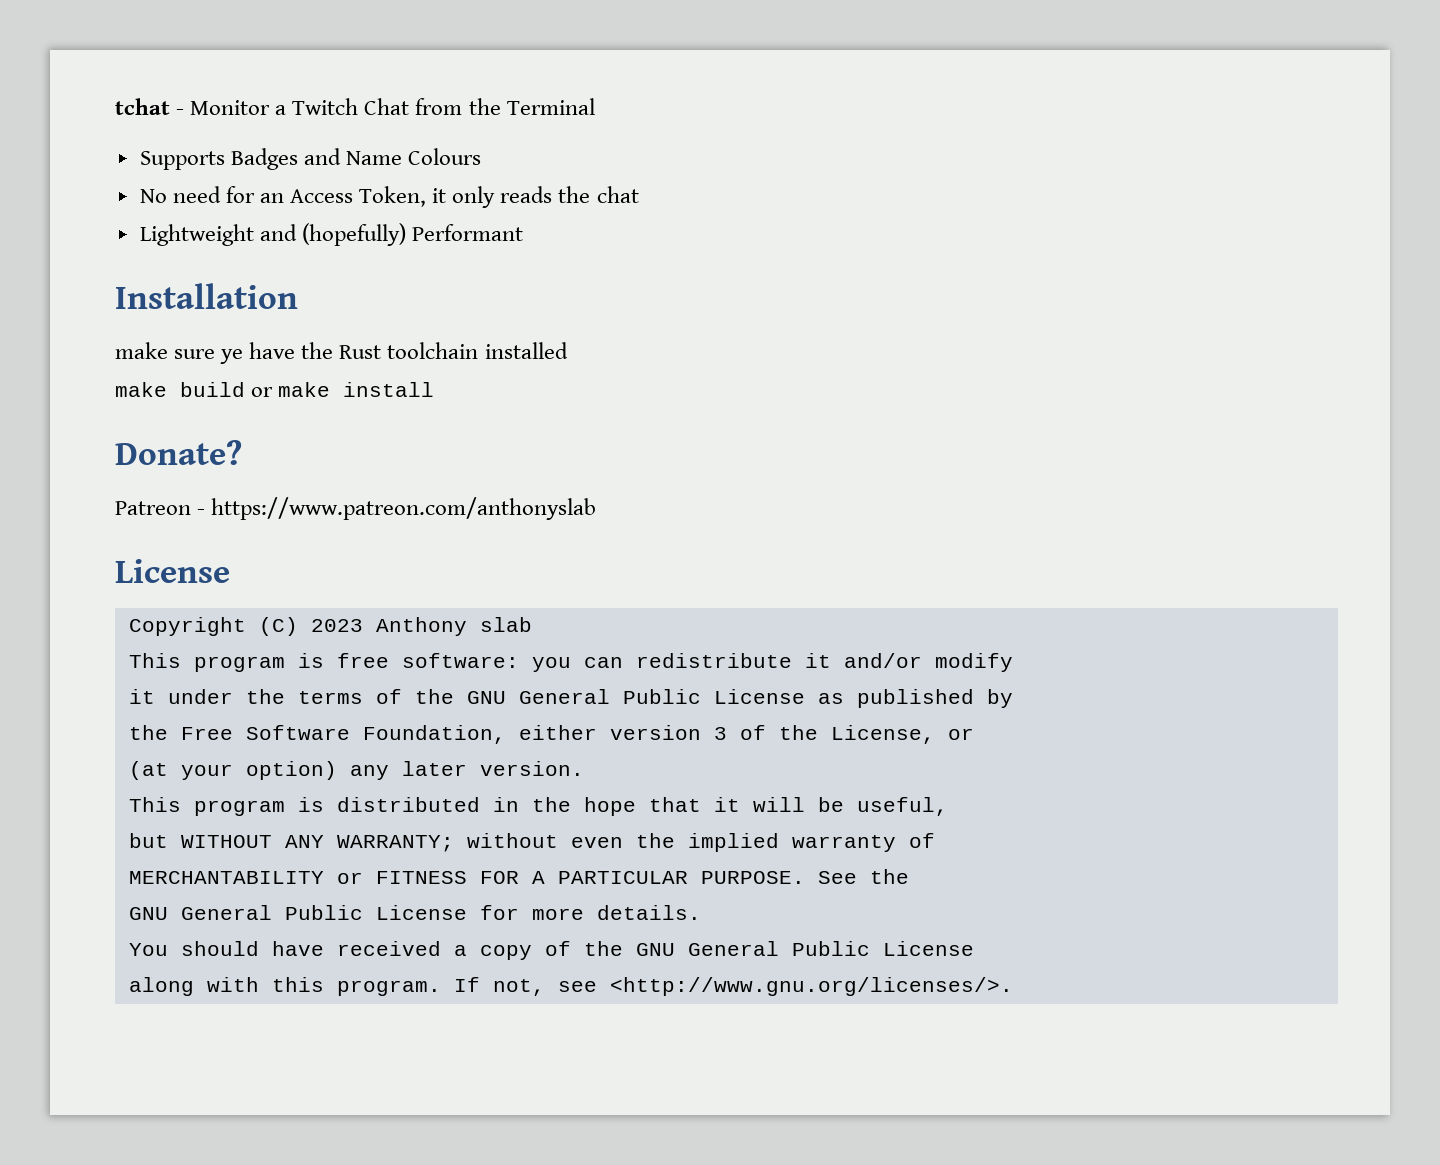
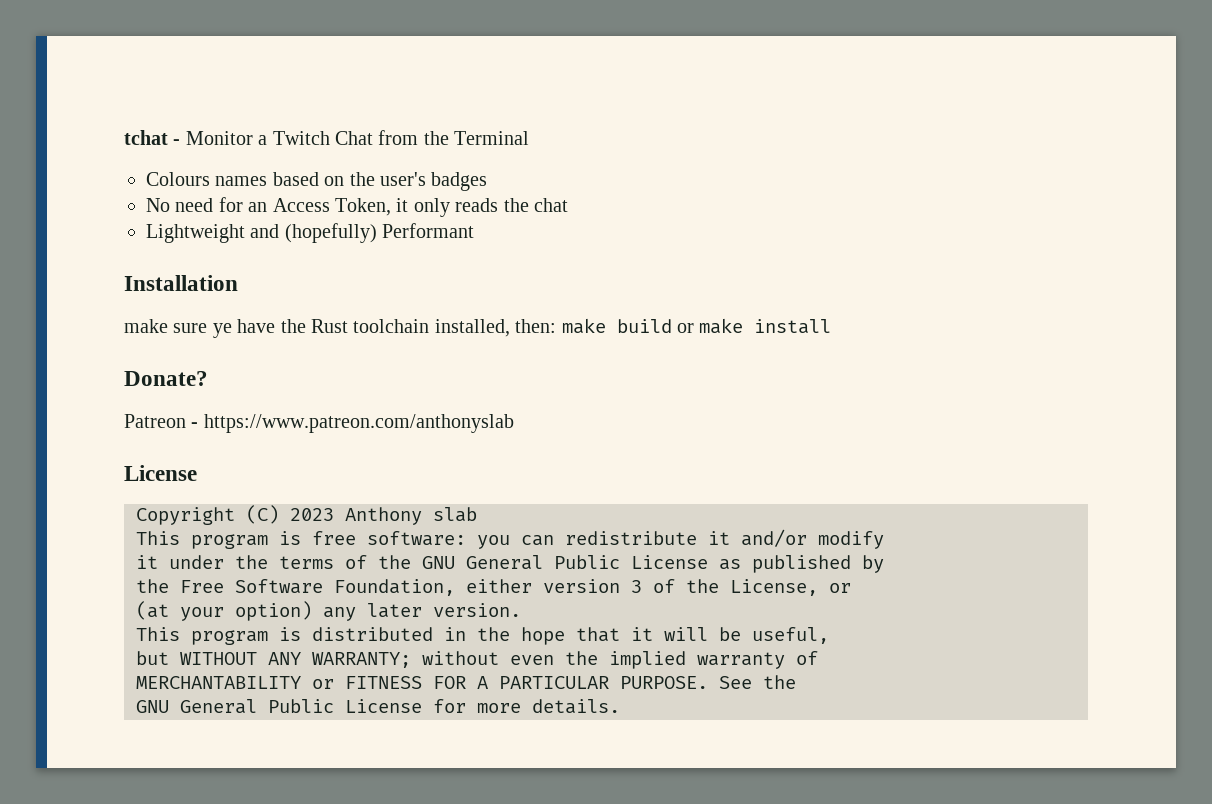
- Supports Badges and Name Colours
+ Colours names based on the user's badges
- make sure ye have the Rust toolchain installed
- make build or make install
+ make sure ye have the Rust toolchain installed, then: make build or make install
- You should have received a copy of the GNU General Public License
- along with this program. If not, see <http://www.gnu.org/licenses/>.

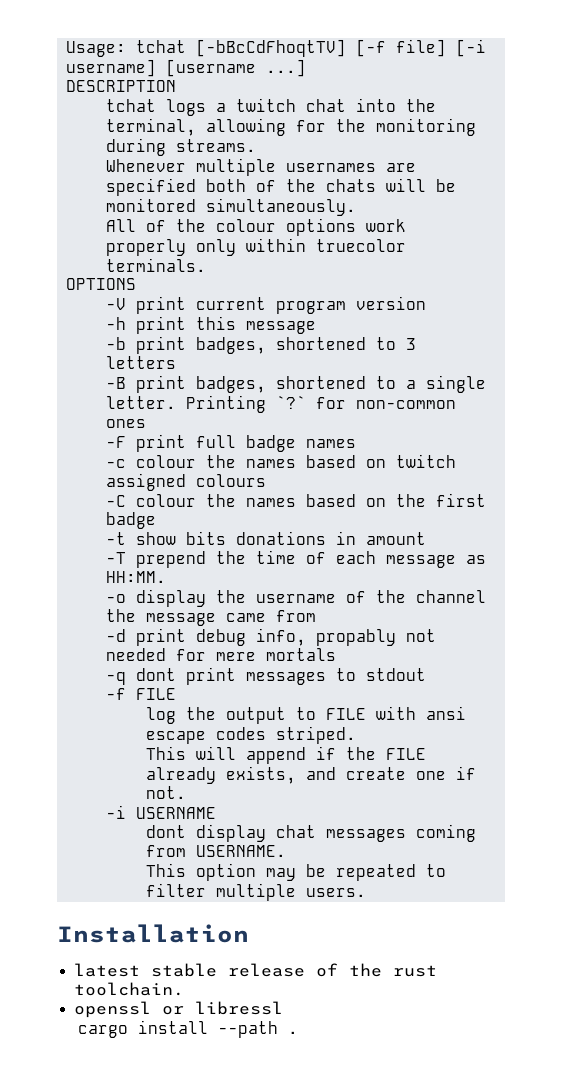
- tchat - Monitor a Twitch Chat from the Terminal
- Colours names based on the user's badges
- No need for an Access Token, it only reads the chat
- Lightweight and (hopefully) Performant
+ Usage: tchat [-bBcCdFhoqtTV] [-f file] [-i username] [username ...]
+ DESCRIPTION
+ tchat logs a twitch chat into the terminal, allowing for the monitoring during streams.
+ Whenever multiple usernames are specified both of the chats will be monitored simultaneously.
+ All of the colour options work properly only within truecolor terminals.
+ OPTIONS
+ -V print current program version
+ -h print this message
+ -b print badges, shortened to 3 letters
+ -B print badges, shortened to a single letter. Printing `?` for non-common ones
+ -F print full badge names
+ -c colour the names based on twitch assigned colours
+ -C colour the names based on the first badge
+ -t show bits donations in amount
+ -T prepend the time of each message as HH:MM.
+ -o display the username of the channel the message came from
+ -d print debug info, propably not needed for mere mortals
+ -q dont print messages to stdout
+ -f FILE
+ log the output to FILE with ansi escape codes striped.
+ This will append if the FILE already exists, and create one if not.
+ -i USERNAME
+ dont display chat messages coming from USERNAME.
+ This option may be repeated to filter multiple users.
  Installation
- make sure ye have the Rust toolchain installed, then: make build or make install
- Donate?
- Patreon - https://www.patreon.com/anthonyslab
- License
- Copyright (C) 2023 Anthony slab
- This program is free software: you can redistribute it and/or modify
- it under the terms of the GNU General Public License as published by
- the Free Software Foundation, either version 3 of the License, or
- (at your option) any later version.
- This program is distributed in the hope that it will be useful,
- but WITHOUT ANY WARRANTY; without even the implied warranty of
- MERCHANTABILITY or FITNESS FOR A PARTICULAR PURPOSE. See the
- GNU General Public License for more details.
+ latest stable release of the rust toolchain.
+ openssl or libressl
+ cargo install --path .

